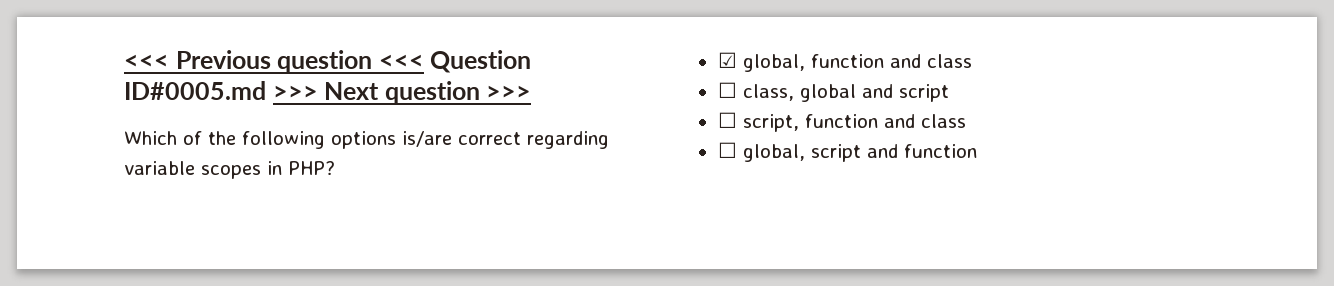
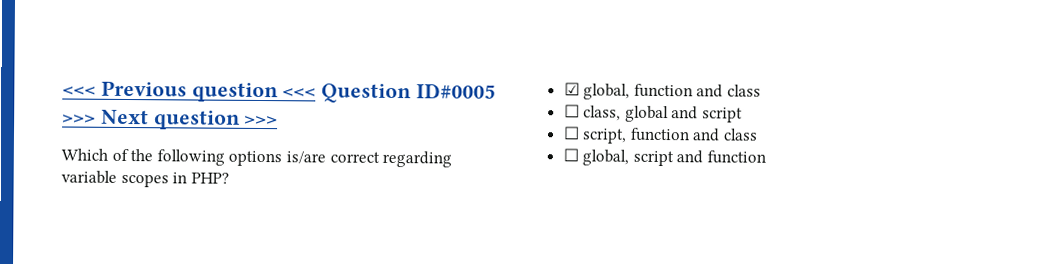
- <<< Previous question <<< Question ID#0005.md >>> Next question >>>
+ <<< Previous question <<< Question ID#0005 >>> Next question >>>

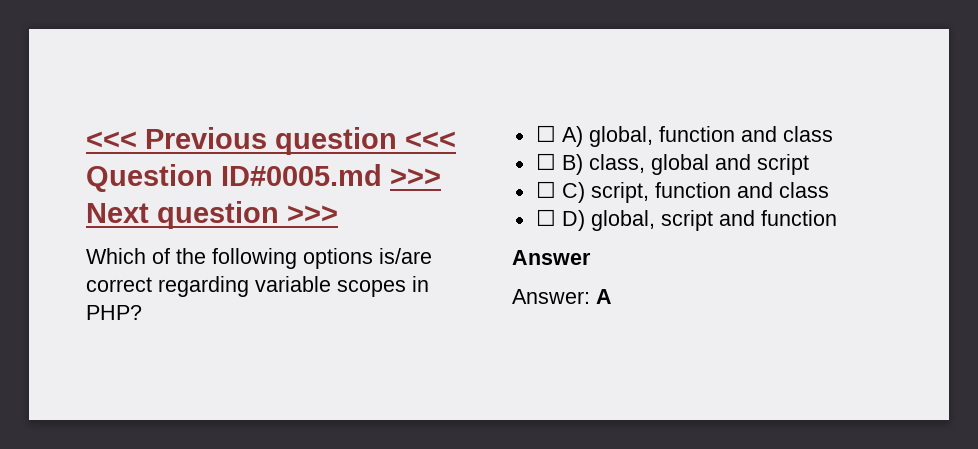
- <<< Previous question <<< Question ID#0005 >>> Next question >>>
+ <<< Previous question <<< Question ID#0005.md >>> Next question >>>
- ☑ global, function and class
+ ☐ A) global, function and class
- ☐ class, global and script
+ ☐ B) class, global and script
- ☐ script, function and class
+ ☐ C) script, function and class
- ☐ global, script and function
+ ☐ D) global, script and function
+ Answer
+ Answer: A

